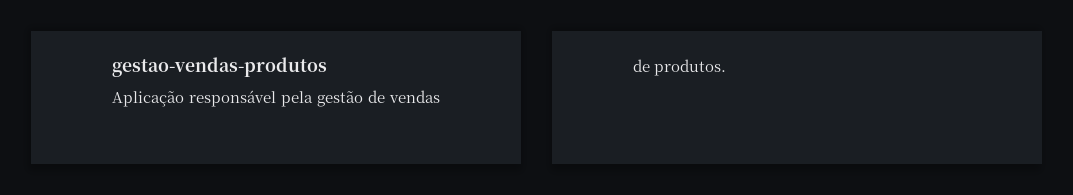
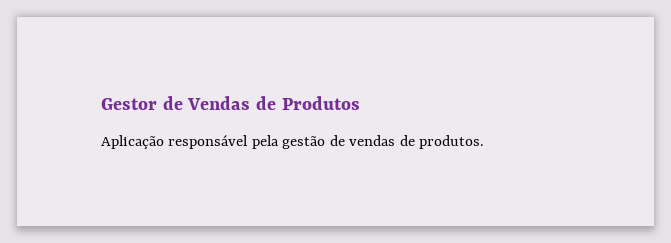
- gestao-vendas-produtos
+ Gestor de Vendas de Produtos

